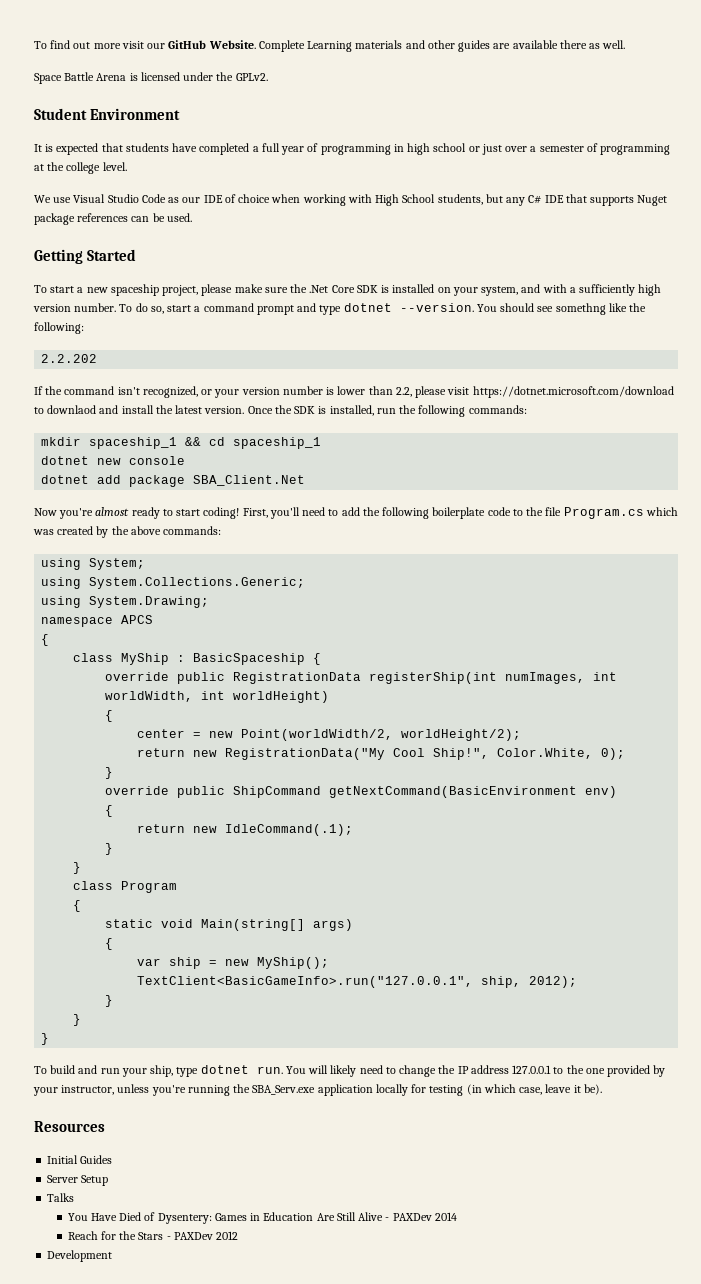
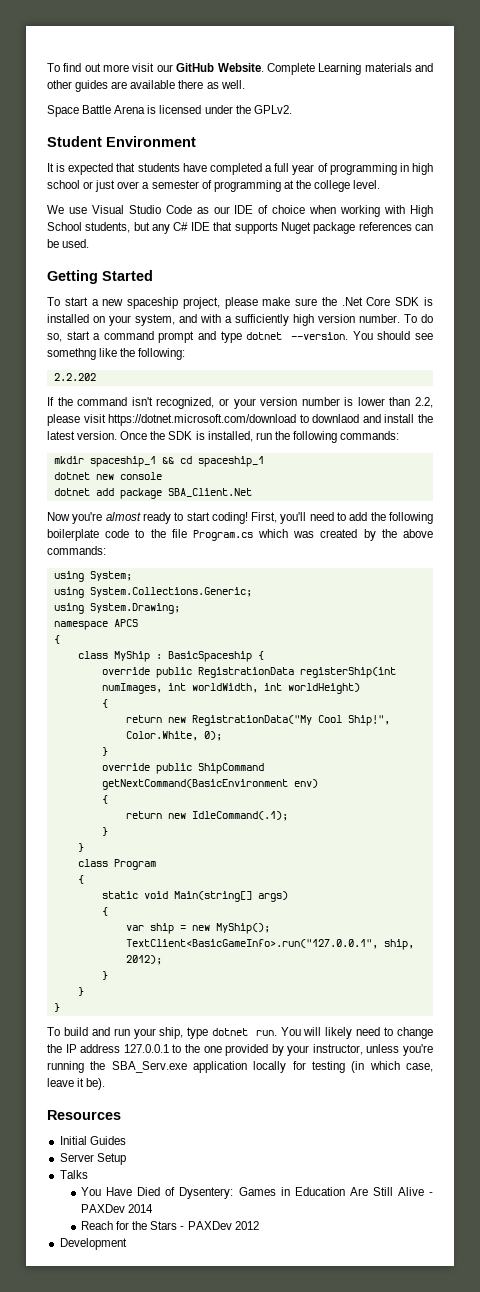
- center = new Point(worldWidth/2, worldHeight/2);

